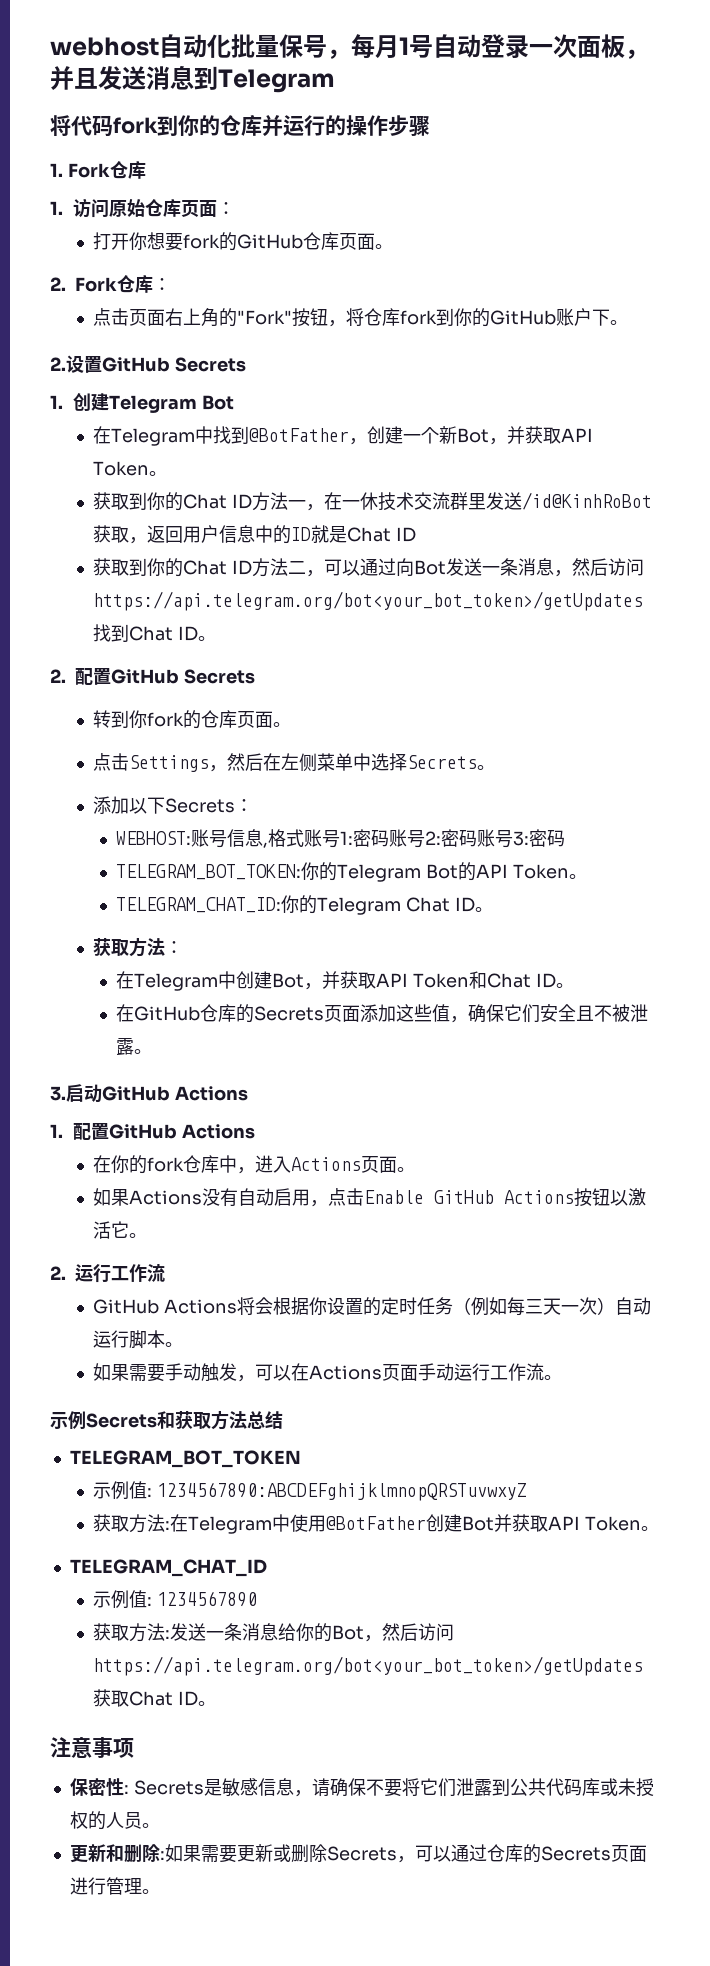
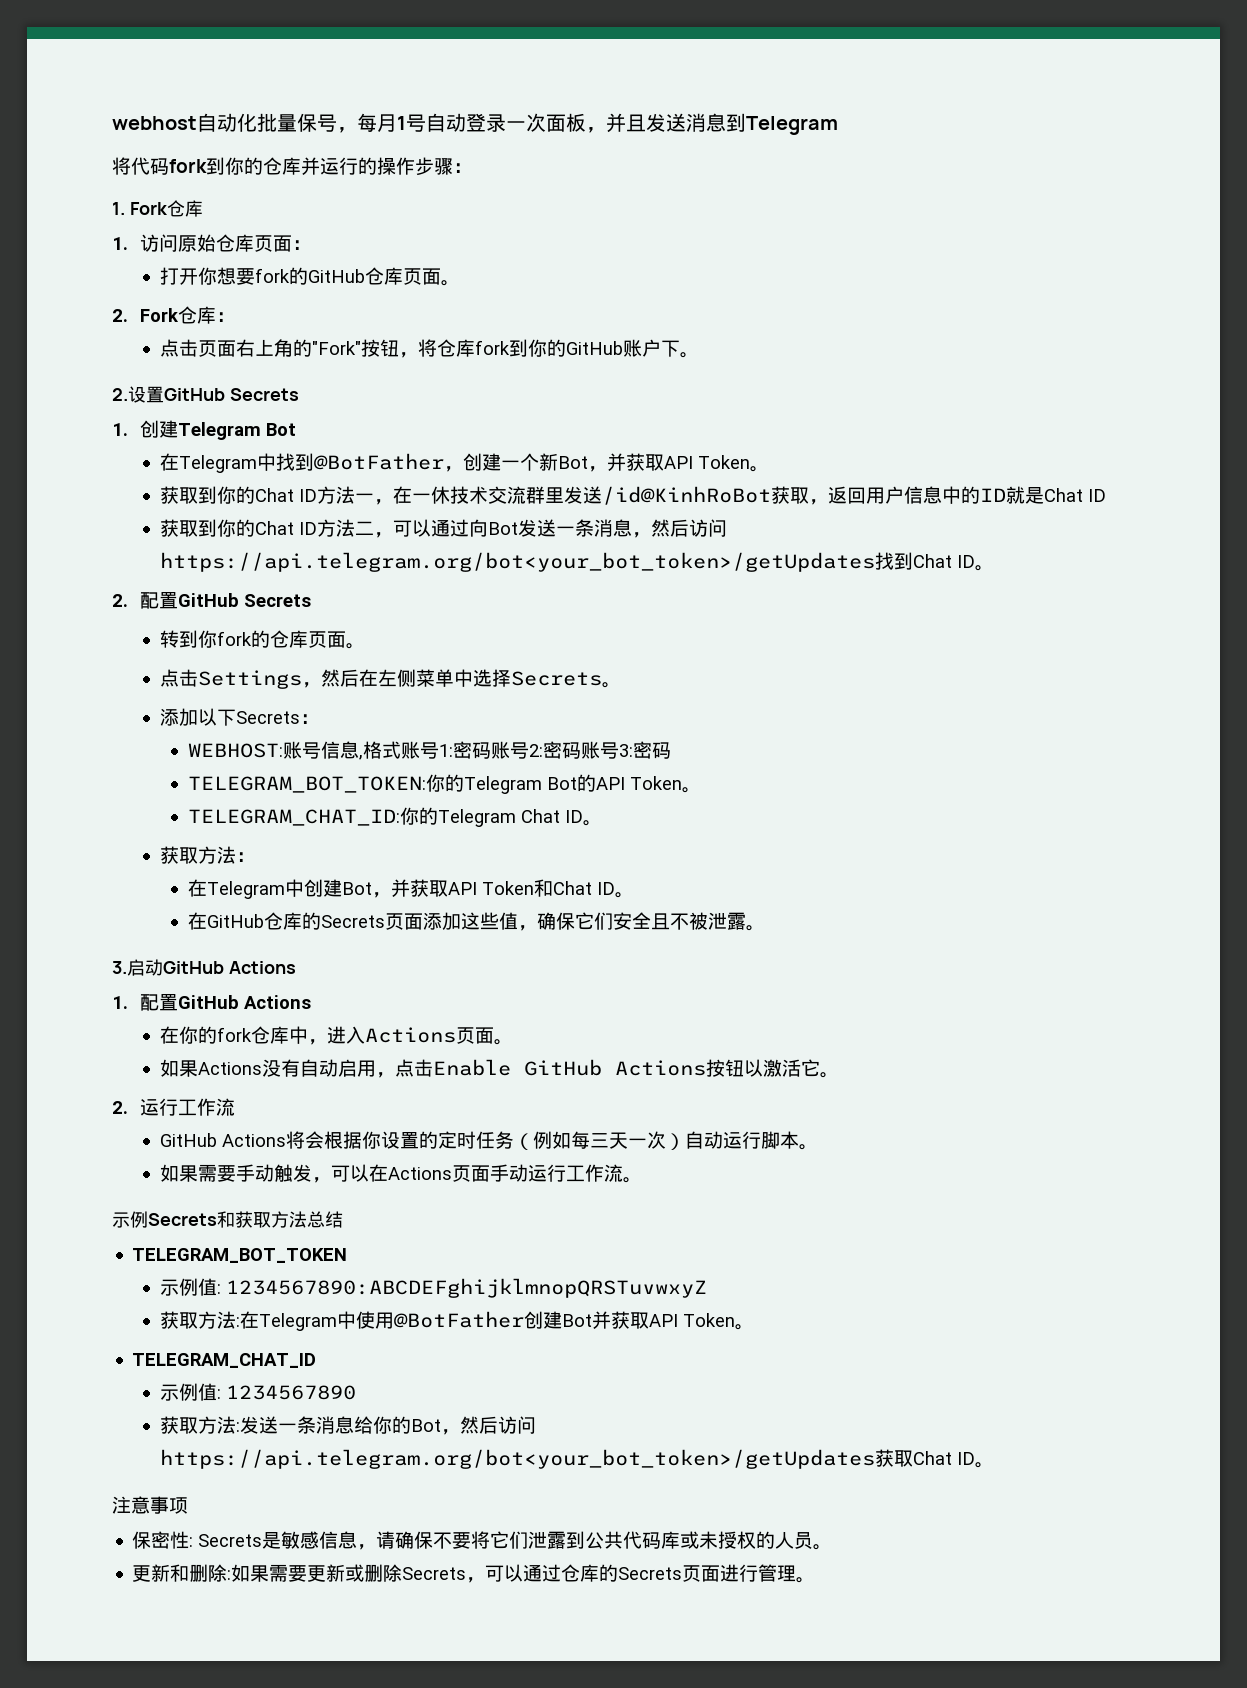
- 将代码fork到你的仓库并运行的操作步骤
+ 将代码fork到你的仓库并运行的操作步骤：

